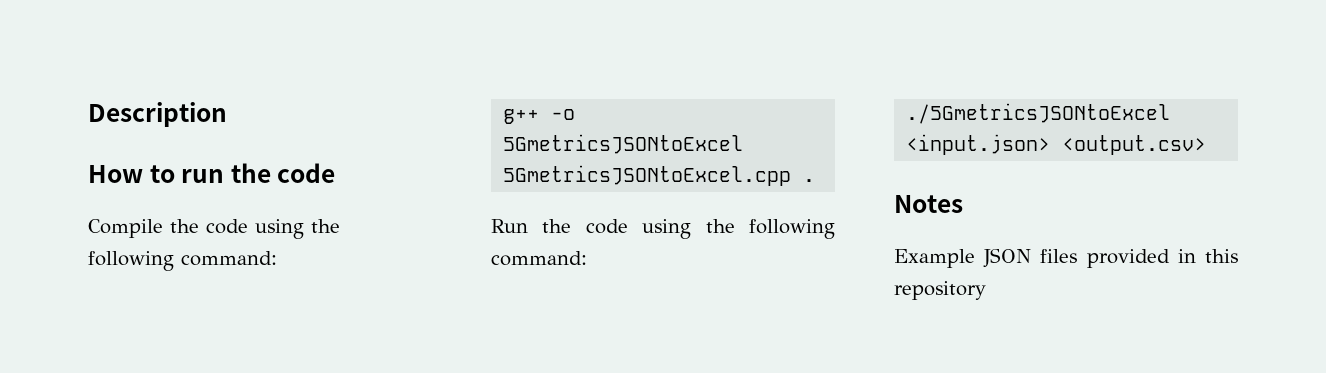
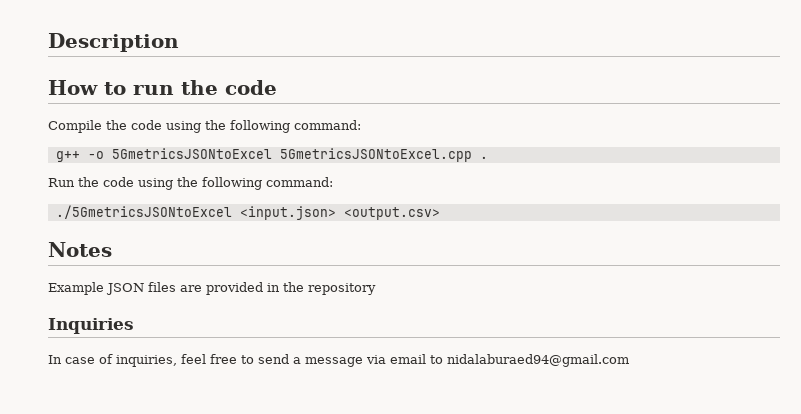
- Example JSON files provided in this repository
+ Example JSON files are provided in the repository
+ Inquiries
+ In case of inquiries, feel free to send a message via email to nidalaburaed94@gmail.com

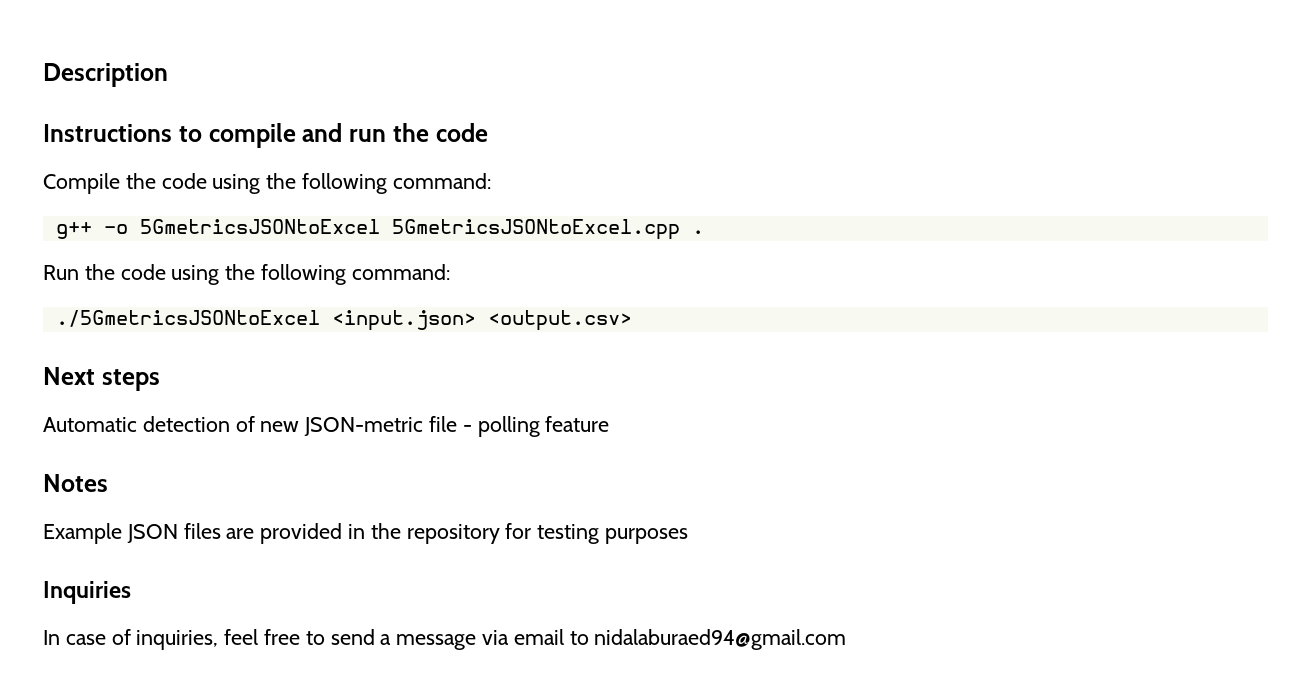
- How to run the code
+ Instructions to compile and run the code
+ Next steps
+ Automatic detection of new JSON-metric file - polling feature
- Example JSON files are provided in the repository
+ Example JSON files are provided in the repository for testing purposes

